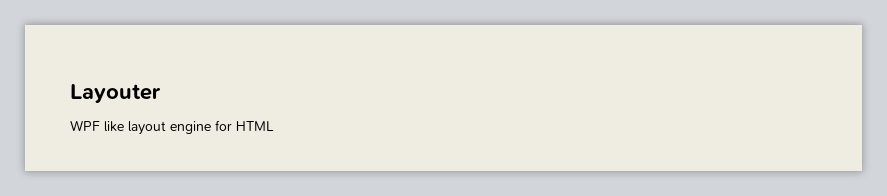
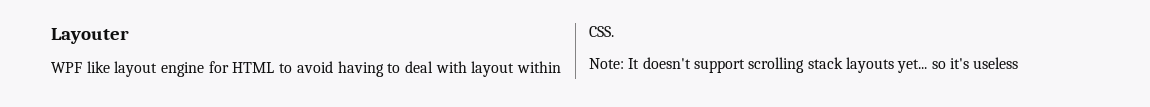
- WPF like layout engine for HTML
+ WPF like layout engine for HTML to avoid having to deal with layout within CSS.
+ Note: It doesn't support scrolling stack layouts yet... so it's useless

